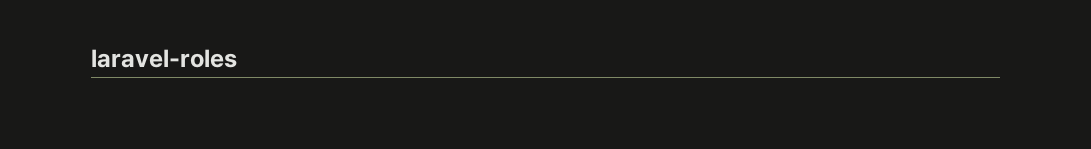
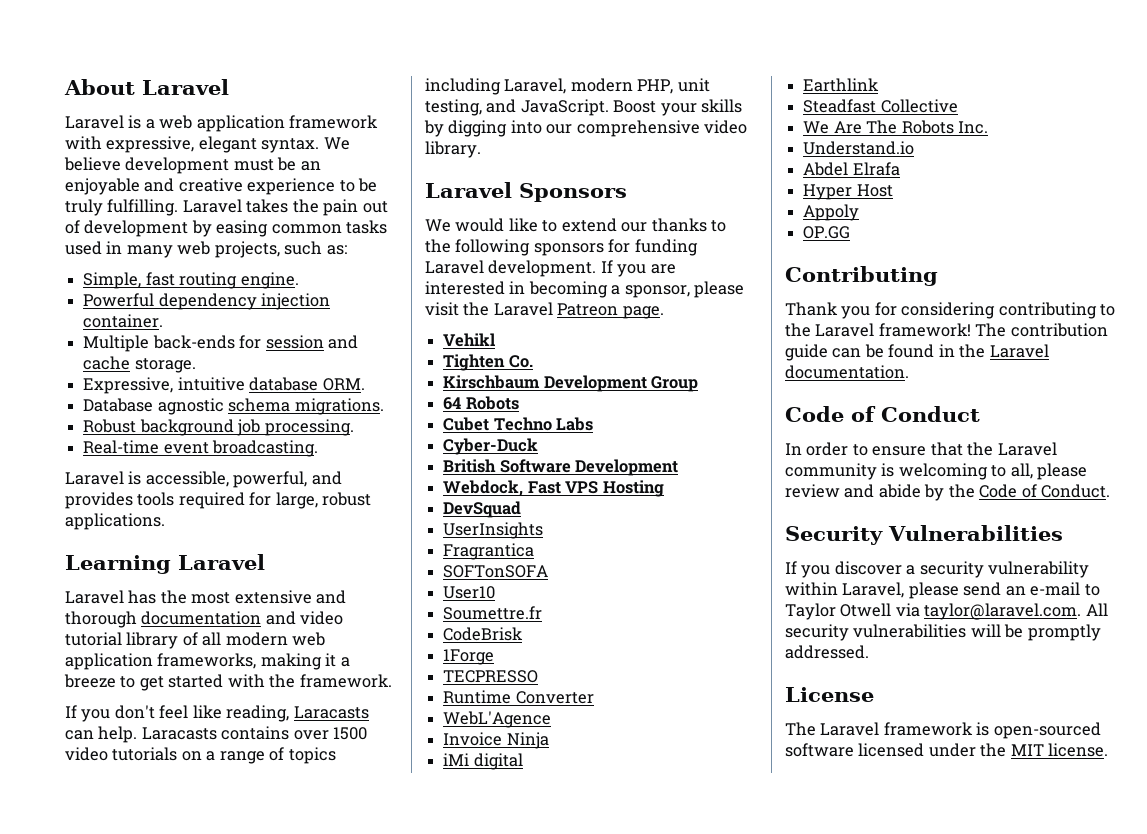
- laravel-roles
+ About Laravel
+ Laravel is a web application framework with expressive, elegant syntax. We believe development must be an enjoyable and creative experience to be truly fulfilling. Laravel takes the pain out of development by easing common tasks used in many web projects, such as:
+ Simple, fast routing engine.
+ Powerful dependency injection container.
+ Multiple back-ends for session and cache storage.
+ Expressive, intuitive database ORM.
+ Database agnostic schema migrations.
+ Robust background job processing.
+ Real-time event broadcasting.
+ Laravel is accessible, powerful, and provides tools required for large, robust applications.
+ Learning Laravel
+ Laravel has the most extensive and thorough documentation and video tutorial library of all modern web application frameworks, making it a breeze to get started with the framework.
+ If you don't feel like reading, Laracasts can help. Laracasts contains over 1500 video tutorials on a range of topics including Laravel, modern PHP, unit testing, and JavaScript. Boost your skills by digging into our comprehensive video library.
+ Laravel Sponsors
+ We would like to extend our thanks to the following sponsors for funding Laravel development. If you are interested in becoming a sponsor, please visit the Laravel Patreon page.
+ Vehikl
+ Tighten Co.
+ Kirschbaum Development Group
+ 64 Robots
+ Cubet Techno Labs
+ Cyber-Duck
+ British Software Development
+ Webdock, Fast VPS Hosting
+ DevSquad
+ UserInsights
+ Fragrantica
+ SOFTonSOFA
+ User10
+ Soumettre.fr
+ CodeBrisk
+ 1Forge
+ TECPRESSO
+ Runtime Converter
+ WebL'Agence
+ Invoice Ninja
+ iMi digital
+ Earthlink
+ Steadfast Collective
+ We Are The Robots Inc.
+ Understand.io
+ Abdel Elrafa
+ Hyper Host
+ Appoly
+ OP.GG
+ Contributing
+ Thank you for considering contributing to the Laravel framework! The contribution guide can be found in the Laravel documentation.
+ Code of Conduct
+ In order to ensure that the Laravel community is welcoming to all, please review and abide by the Code of Conduct.
+ Security Vulnerabilities
+ If you discover a security vulnerability within Laravel, please send an e-mail to Taylor Otwell via taylor@laravel.com. All security vulnerabilities will be promptly addressed.
+ License
+ The Laravel framework is open-sourced software licensed under the MIT license.

